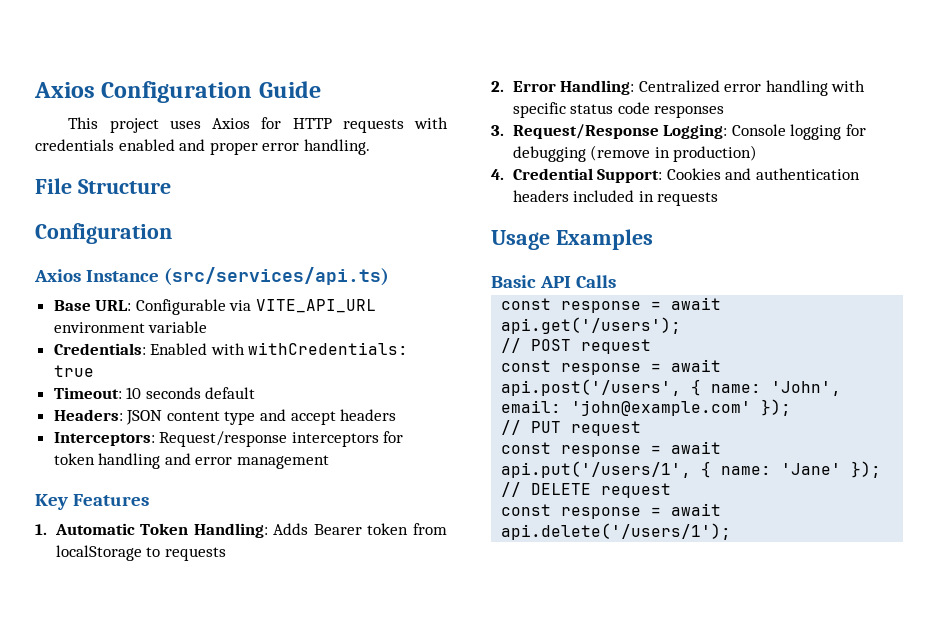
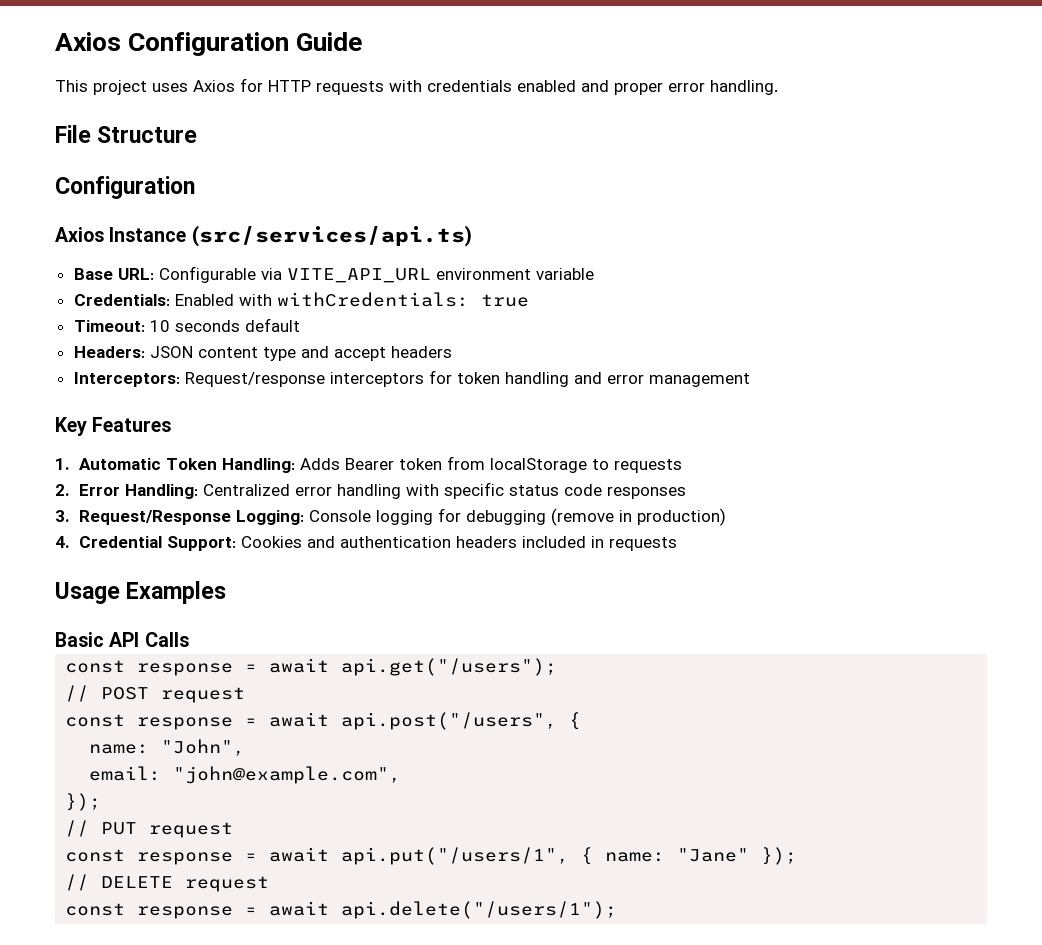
- const response = await api.get('/users');
+ const response = await api.get("/users");
- const response = await api.post('/users', { name: 'John', email: 'john@example.com' });
+ const response = await api.post("/users", {
+ name: "John",
+ email: "john@example.com",
+ });
- const response = await api.put('/users/1', { name: 'Jane' });
+ const response = await api.put("/users/1", { name: "Jane" });
- const response = await api.delete('/users/1');
+ const response = await api.delete("/users/1");

